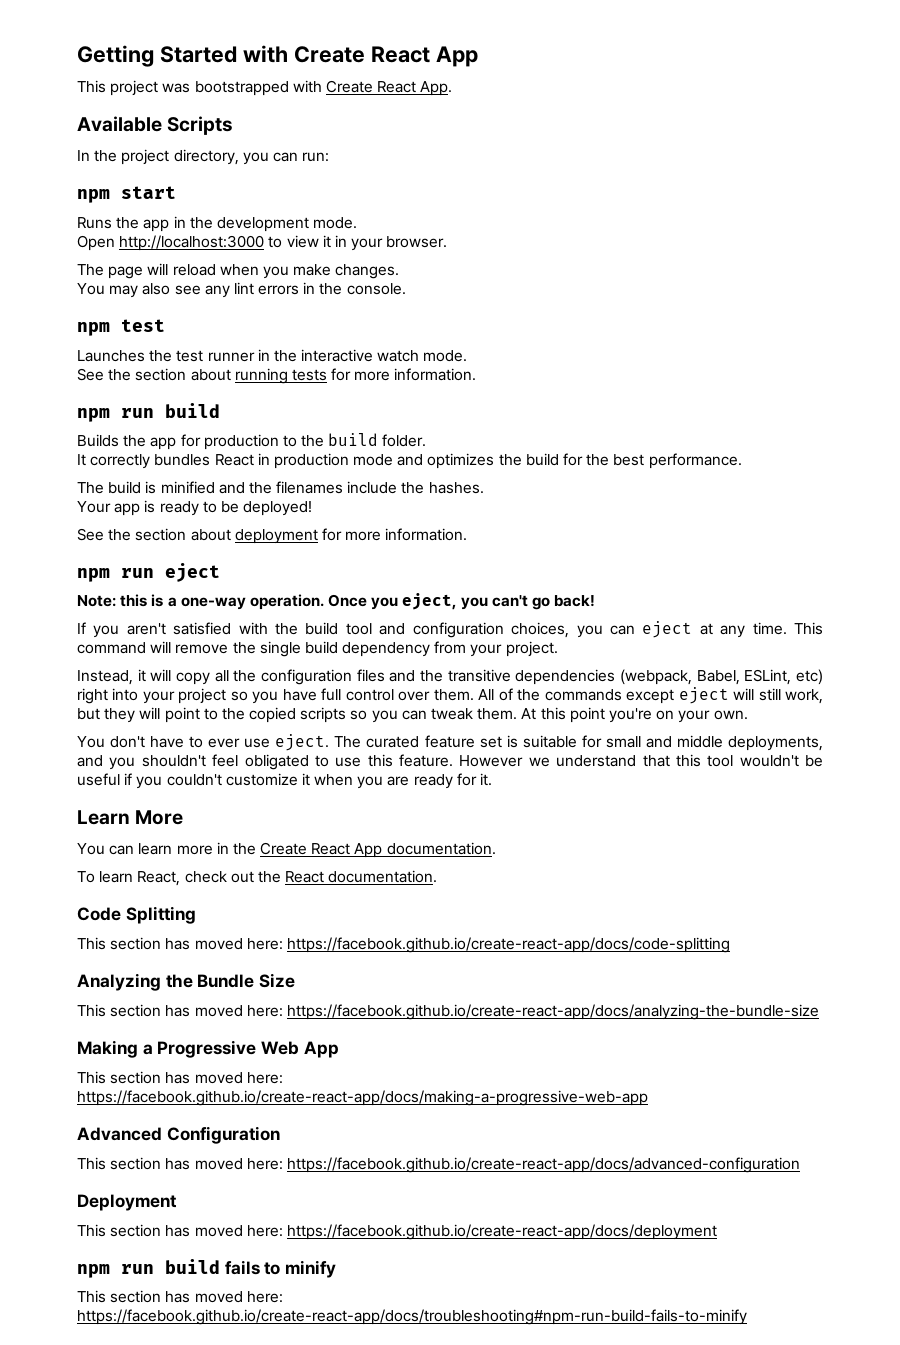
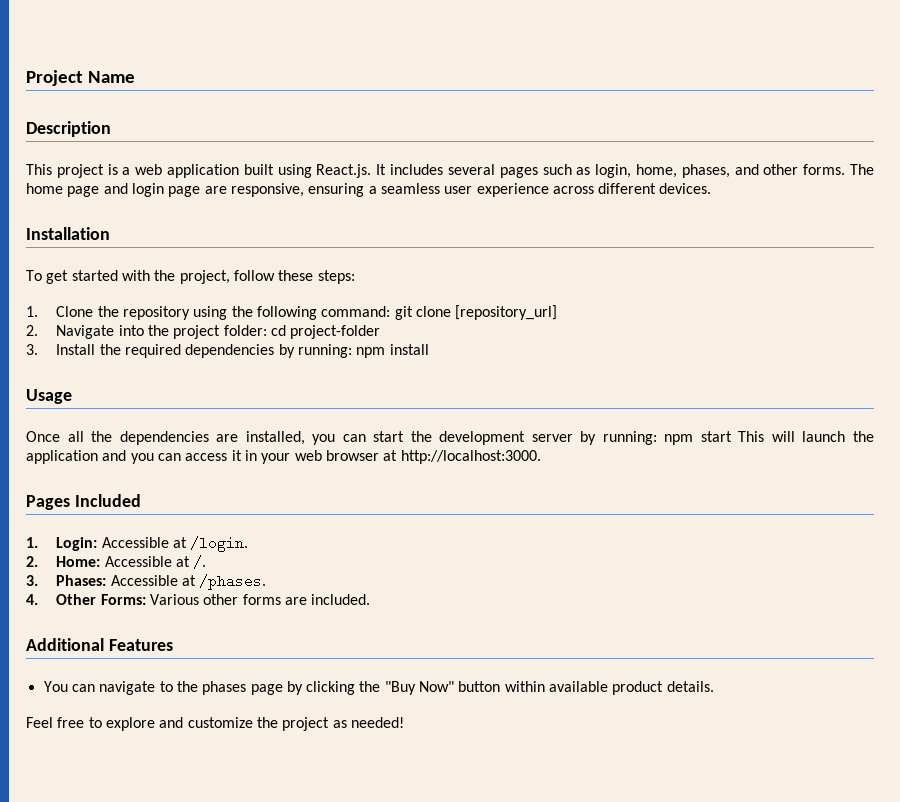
- Getting Started with Create React App
- This project was bootstrapped with Create React App.
- Available Scripts
- In the project directory, you can run:
- npm start
- Runs the app in the development mode.
- Open http://localhost:3000 to view it in your browser.
- The page will reload when you make changes.
- You may also see any lint errors in the console.
- npm test
- Launches the test runner in the interactive watch mode.
- See the section about running tests for more information.
- npm run build
- Builds the app for production to the build folder.
- It correctly bundles React in production mode and optimizes the build for the best performance.
- The build is minified and the filenames include the hashes.
- Your app is ready to be deployed!
- See the section about deployment for more information.
- npm run eject
- Note: this is a one-way operation. Once you eject, you can't go back!
- If you aren't satisfied with the build tool and configuration choices, you can eject at any time. This command will remove the single build dependency from your project.
- Instead, it will copy all the configuration files and the transitive dependencies (webpack, Babel, ESLint, etc) right into your project so you have full control over them. All of the commands except eject will still work, but they will point to the copied scripts so you can tweak them. At this point you're on your own.
- You don't have to ever use eject. The curated feature set is suitable for small and middle deployments, and you shouldn't feel obligated to use this feature. However we understand that this tool wouldn't be useful if you couldn't customize it when you are ready for it.
- Learn More
- You can learn more in the Create React App documentation.
- To learn React, check out the React documentation.
- Code Splitting
- This section has moved here: https://facebook.github.io/create-react-app/docs/code-splitting
- Analyzing the Bundle Size
- This section has moved here: https://facebook.github.io/create-react-app/docs/analyzing-the-bundle-size
- Making a Progressive Web App
- This section has moved here: https://facebook.github.io/create-react-app/docs/making-a-progressive-web-app
- Advanced Configuration
- This section has moved here: https://facebook.github.io/create-react-app/docs/advanced-configuration
- Deployment
- This section has moved here: https://facebook.github.io/create-react-app/docs/deployment
- npm run build fails to minify
- This section has moved here: https://facebook.github.io/create-react-app/docs/troubleshooting#npm-run-build-fails-to-minify
+ Project Name
+ Description
+ This project is a web application built using React.js. It includes several pages such as login, home, phases, and other forms. The home page and login page are responsive, ensuring a seamless user experience across different devices.
+ Installation
+ To get started with the project, follow these steps:
+ 1. Clone the repository using the following command: git clone [repository_url]
+ 2. Navigate into the project folder: cd project-folder
+ 3. Install the required dependencies by running: npm install
+ Usage
+ Once all the dependencies are installed, you can start the development server by running: npm start This will launch the application and you can access it in your web browser at http://localhost:3000.
+ Pages Included
+ 1. Login: Accessible at /login.
+ 2. Home: Accessible at /.
+ 3. Phases: Accessible at /phases.
+ 4. Other Forms: Various other forms are included.
+ Additional Features
+ You can navigate to the phases page by clicking the "Buy Now" button within available product details.
+ Feel free to explore and customize the project as needed!

